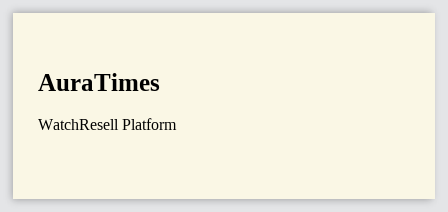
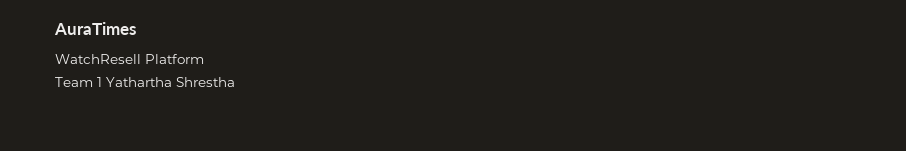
+ Team 1 Yathartha Shrestha

